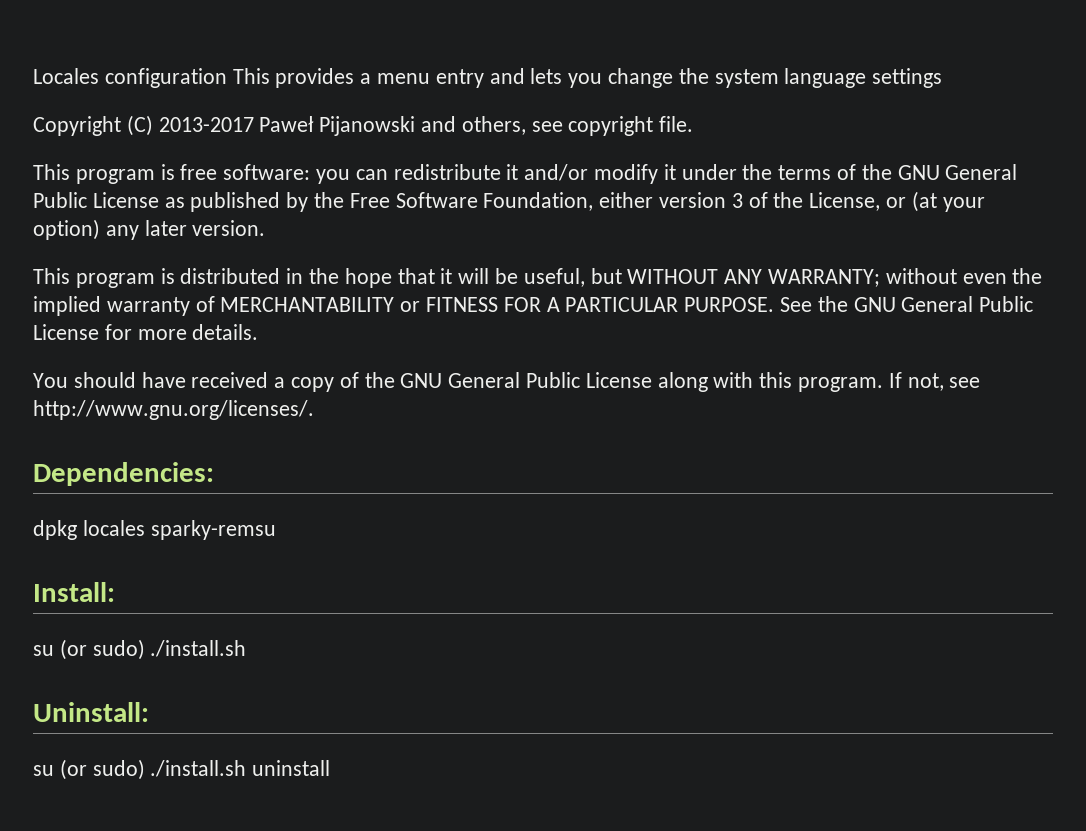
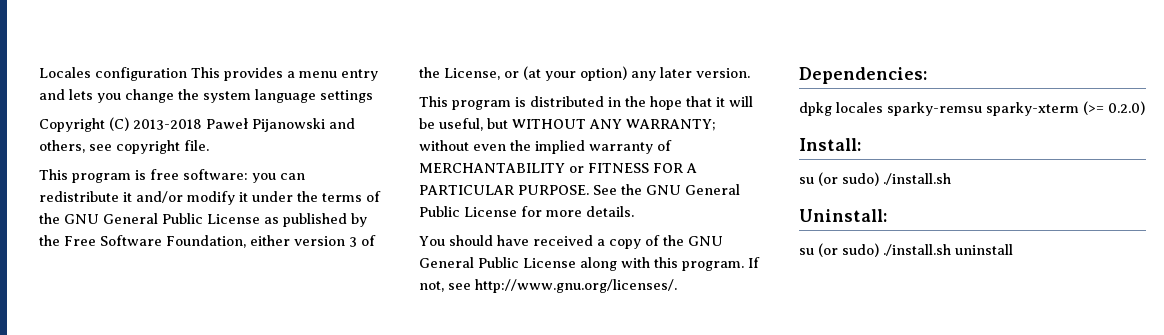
- Copyright (C) 2013-2017 Paweł Pijanowski and others, see copyright file.
+ Copyright (C) 2013-2018 Paweł Pijanowski and others, see copyright file.
- dpkg locales sparky-remsu
+ dpkg locales sparky-remsu sparky-xterm (>= 0.2.0)

